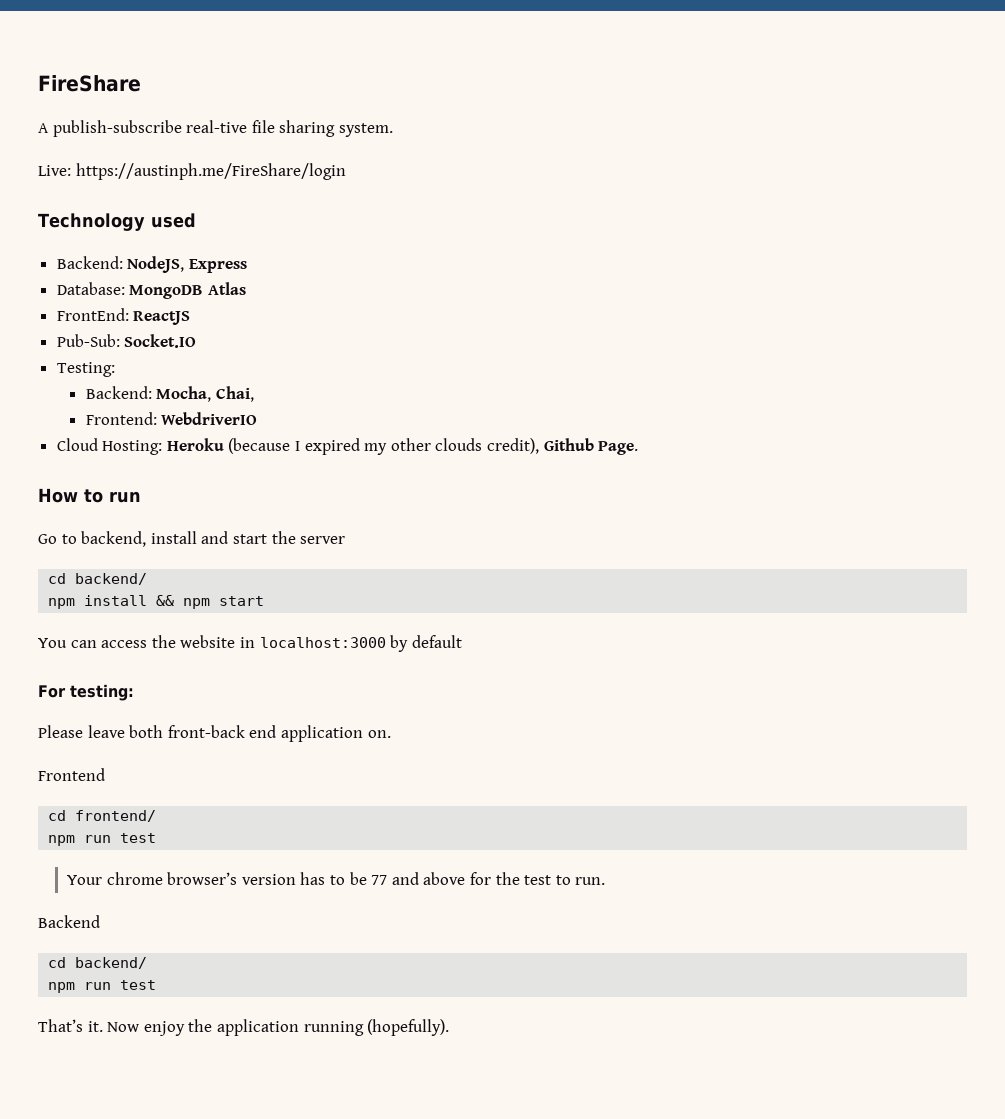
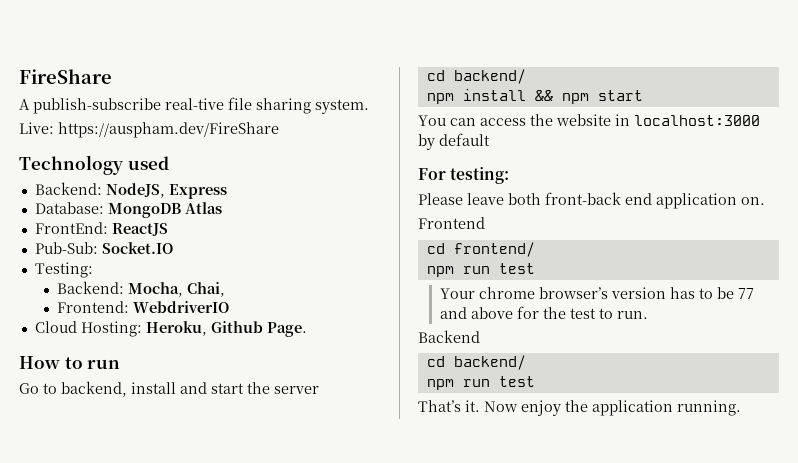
- Live: https://austinph.me/FireShare/login
+ Live: https://auspham.dev/FireShare
- Cloud Hosting: Heroku (because I expired my other clouds credit), Github Page.
+ Cloud Hosting: Heroku, Github Page.
- Now enjoy the application running (hopefully).
+ Now enjoy the application running.

